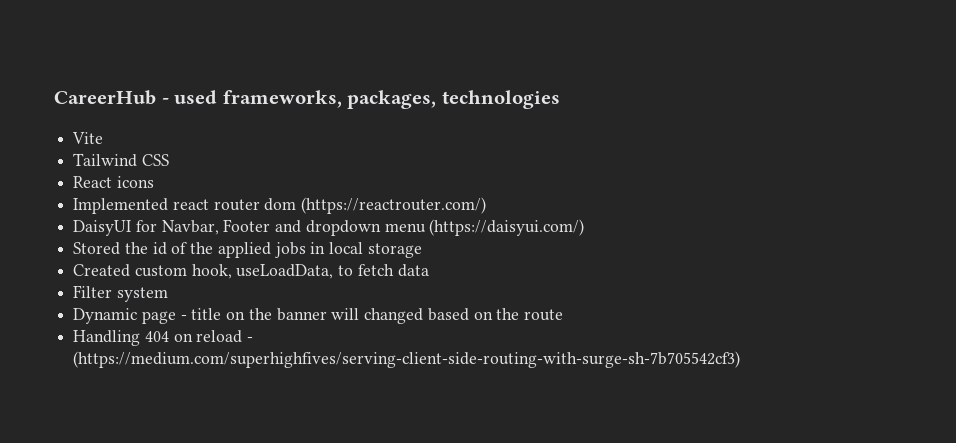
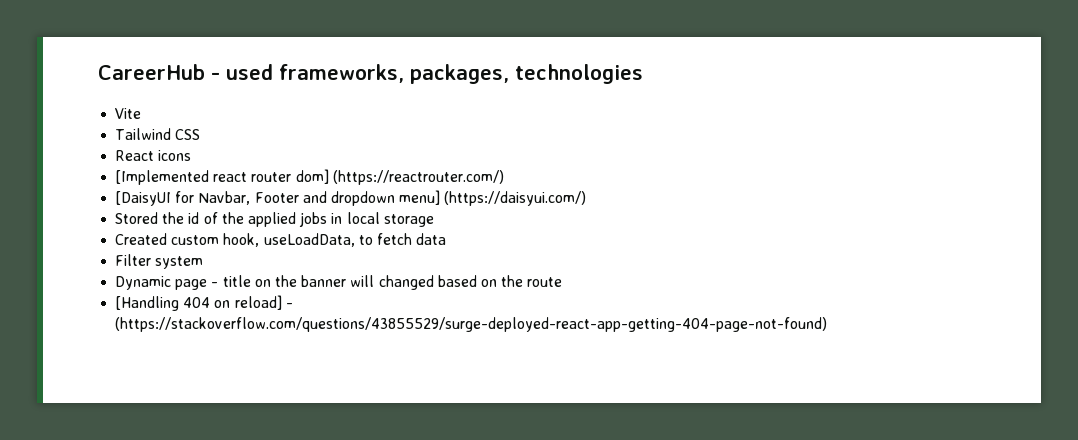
- Implemented react router dom (https://reactrouter.com/)
+ [Implemented react router dom] (https://reactrouter.com/)
- DaisyUI for Navbar, Footer and dropdown menu (https://daisyui.com/)
+ [DaisyUI for Navbar, Footer and dropdown menu] (https://daisyui.com/)
- Handling 404 on reload - (https://medium.com/superhighfives/serving-client-side-routing-with-surge-sh-7b705542cf3)
+ [Handling 404 on reload] - (https://stackoverflow.com/questions/43855529/surge-deployed-react-app-getting-404-page-not-found)

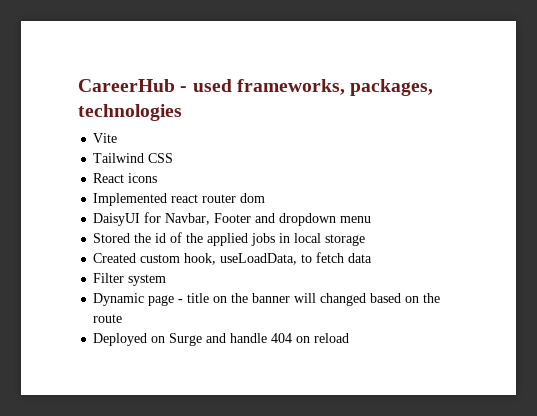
- [Implemented react router dom] (https://reactrouter.com/)
- [DaisyUI for Navbar, Footer and dropdown menu] (https://daisyui.com/)
+ Implemented react router dom
+ DaisyUI for Navbar, Footer and dropdown menu
- [Handling 404 on reload] - (https://stackoverflow.com/questions/43855529/surge-deployed-react-app-getting-404-page-not-found)
+ Deployed on Surge and handle 404 on reload

